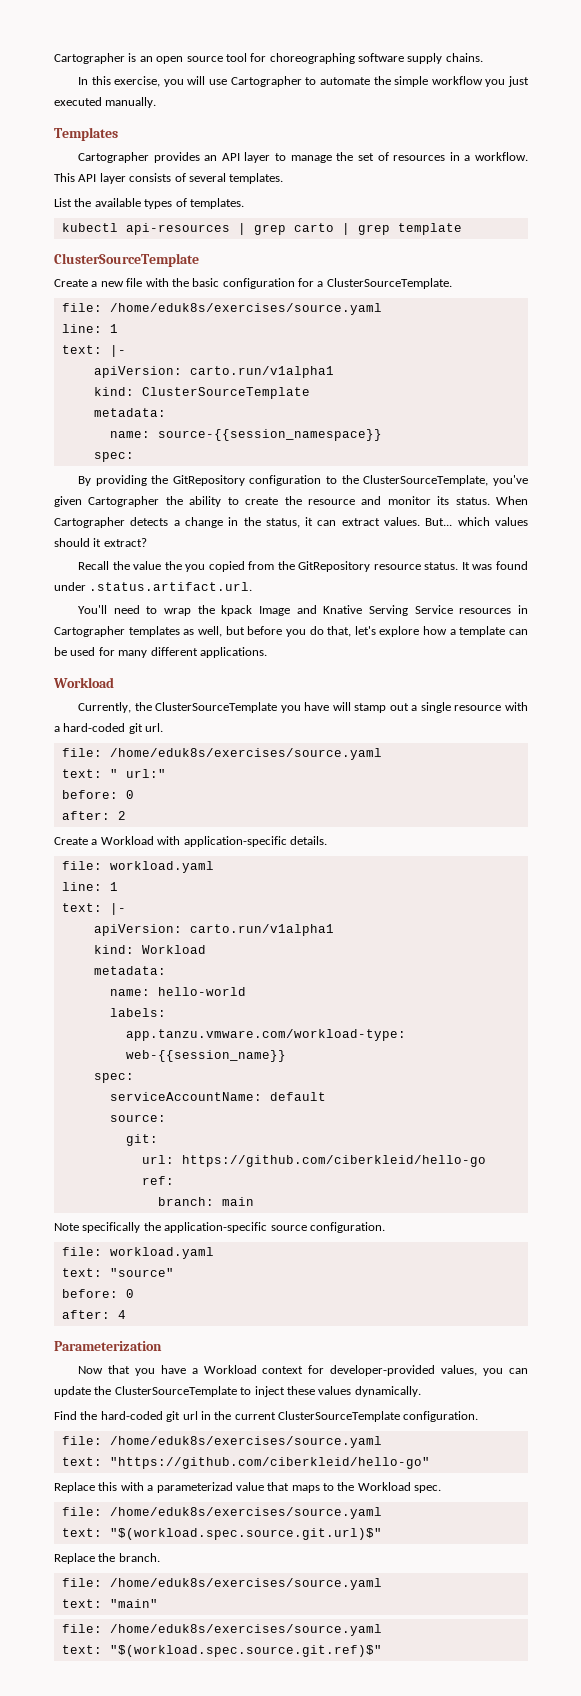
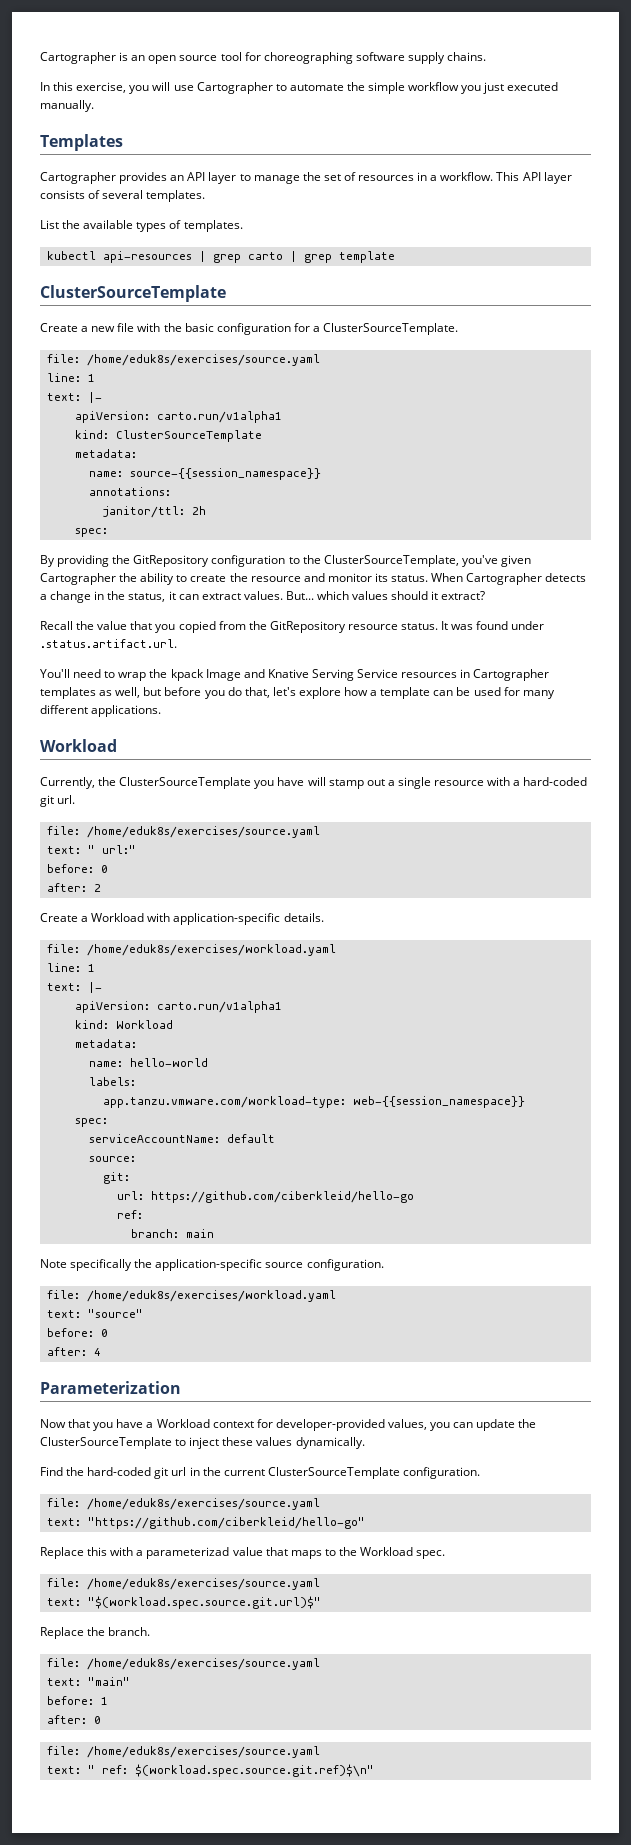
+ annotations:
+ janitor/ttl: 2h
- Recall the value the you copied from the GitRepository resource status.
+ Recall the value that you copied from the GitRepository resource status.
  Create a Workload with application-specific details.
- file: workload.yaml
+ file: /home/eduk8s/exercises/workload.yaml
- app.tanzu.vmware.com/workload-type: web-{{session_name}}
+ app.tanzu.vmware.com/workload-type: web-{{session_namespace}}
  Note specifically the application-specific source configuration.
- file: workload.yaml
+ file: /home/eduk8s/exercises/workload.yaml
  text: "main"
+ before: 1
+ after: 0
  file: /home/eduk8s/exercises/source.yaml
- text: "$(workload.spec.source.git.ref)$"
+ text: " ref: $(workload.spec.source.git.ref)$\n"

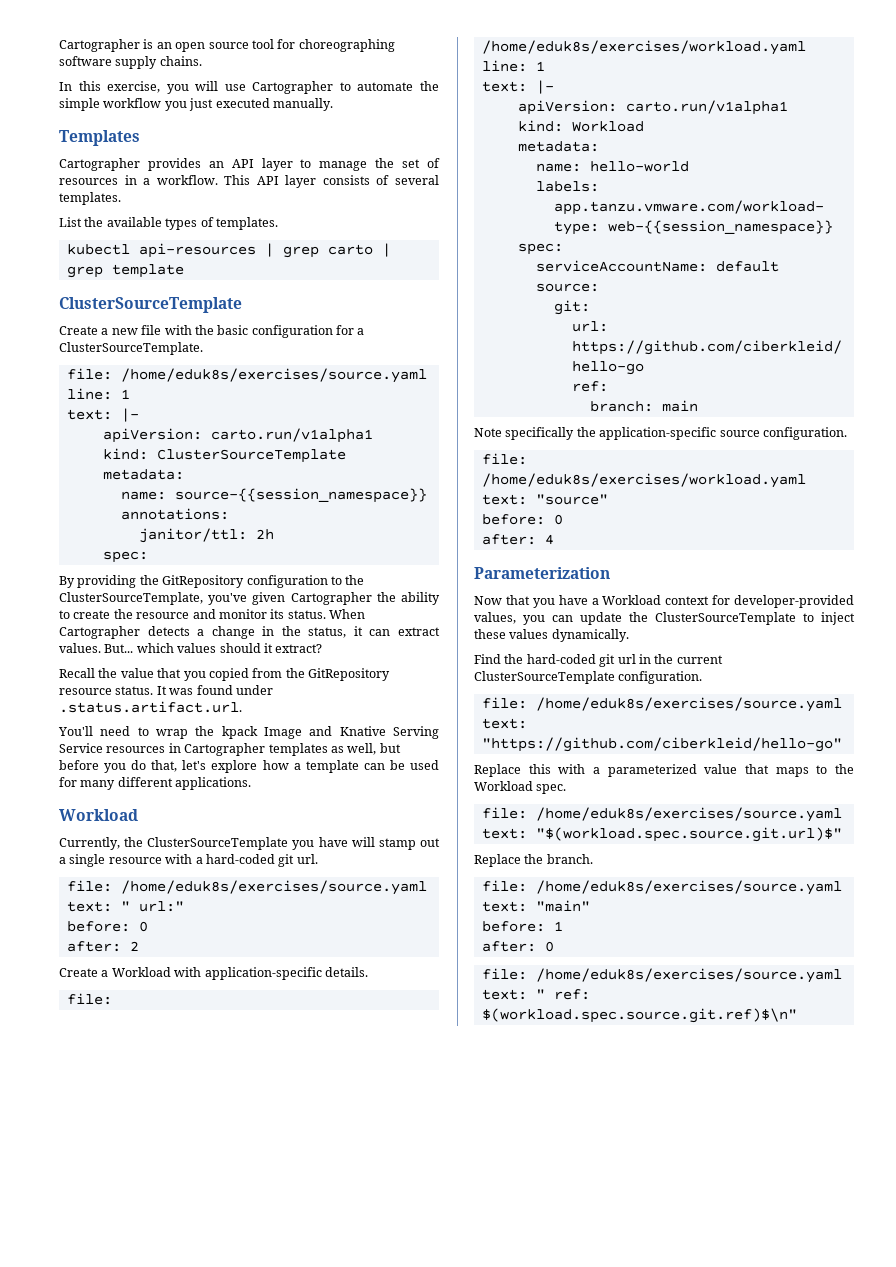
- Replace this with a parameterizad value that maps to the Workload spec.
+ Replace this with a parameterized value that maps to the Workload spec.

